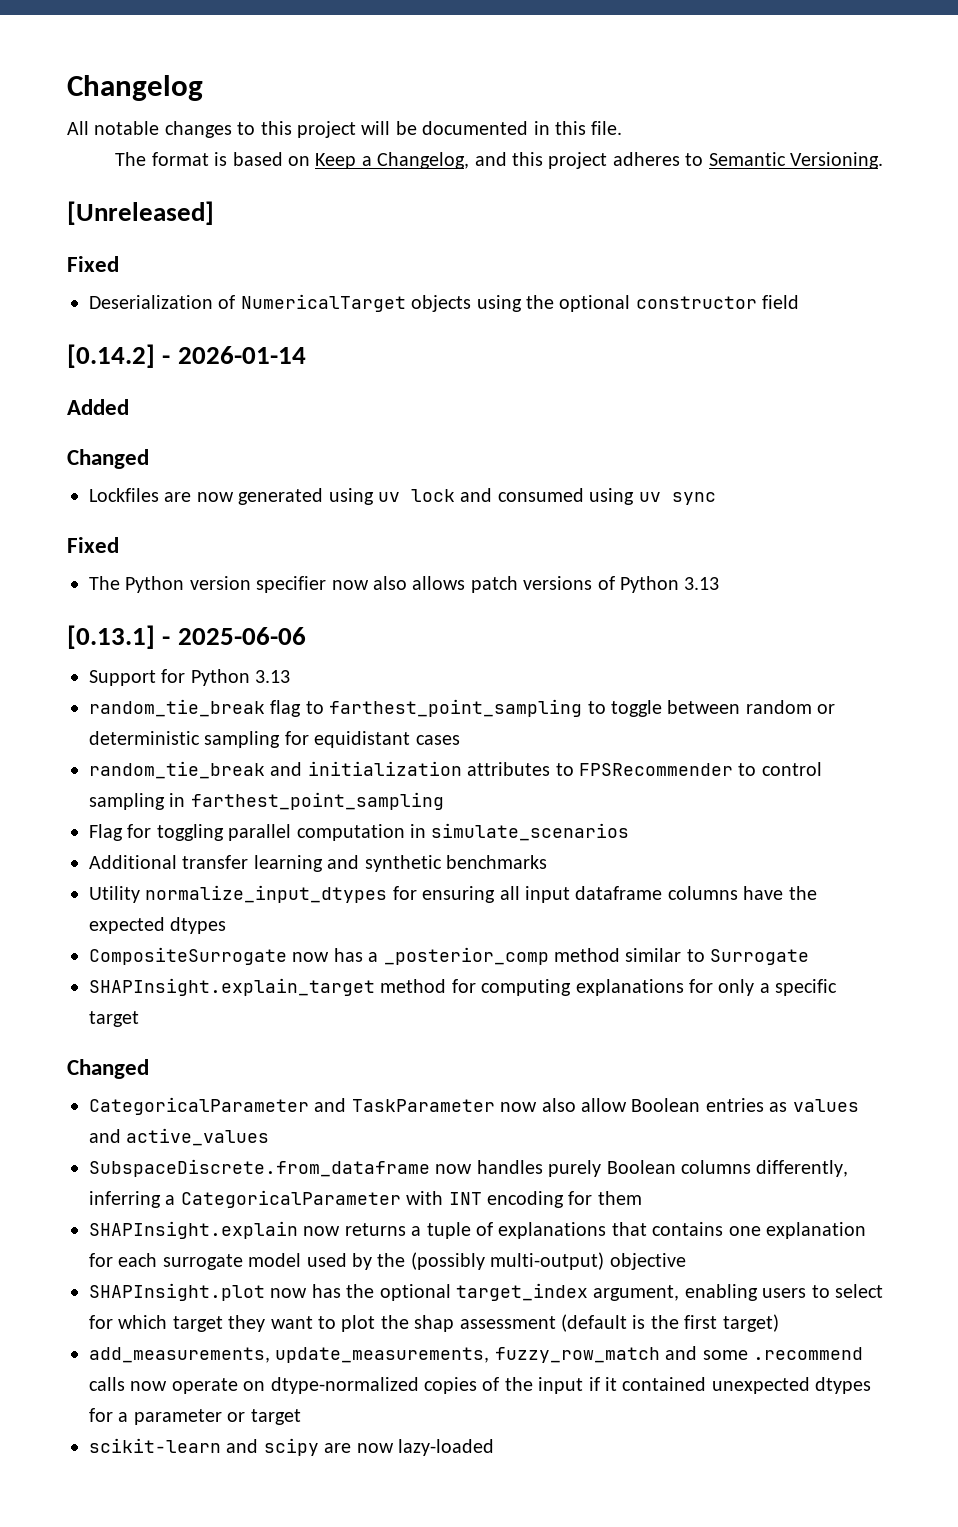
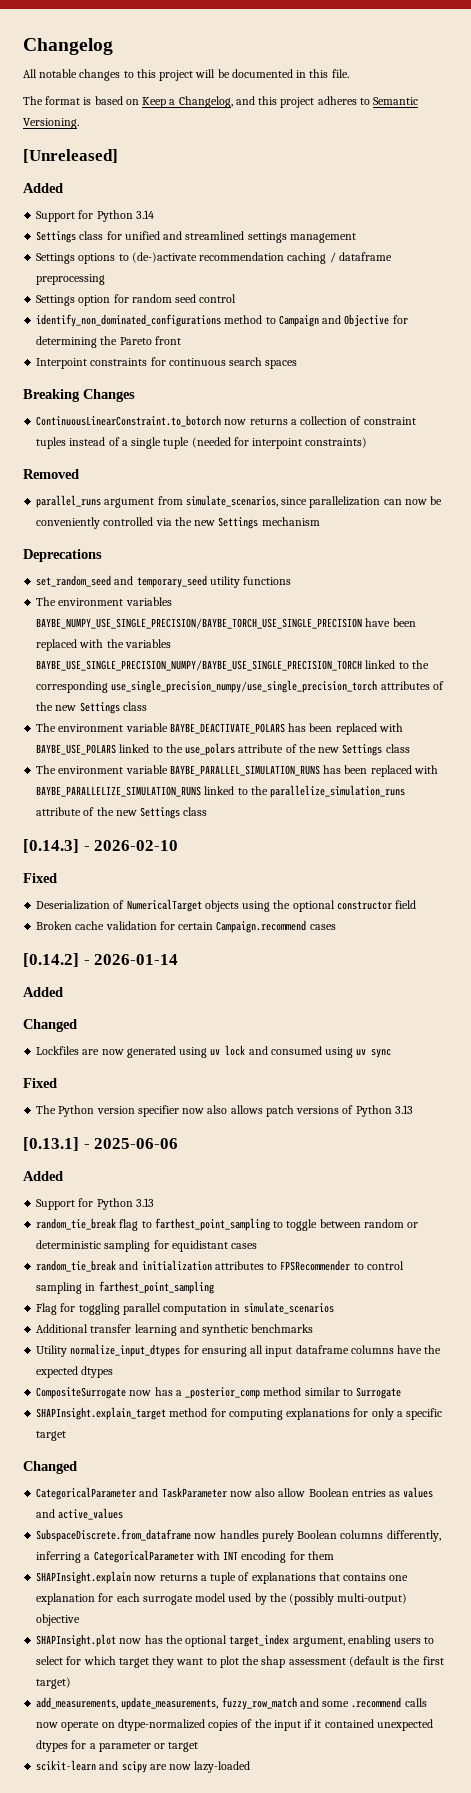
  [Unreleased]
+ Added
+ Support for Python 3.14
+ Settings class for unified and streamlined settings management
+ Settings options to (de-)activate recommendation caching / dataframe preprocessing
+ Settings option for random seed control
+ identify_non_dominated_configurations method to Campaign and Objective for determining the Pareto front
+ Interpoint constraints for continuous search spaces
+ Breaking Changes
+ ContinuousLinearConstraint.to_botorch now returns a collection of constraint tuples instead of a single tuple (needed for interpoint constraints)
+ Removed
+ parallel_runs argument from simulate_scenarios, since parallelization can now be conveniently controlled via the new Settings mechanism
+ Deprecations
+ set_random_seed and temporary_seed utility functions
+ The environment variables BAYBE_NUMPY_USE_SINGLE_PRECISION/BAYBE_TORCH_USE_SINGLE_PRECISION have been replaced with the variables BAYBE_USE_SINGLE_PRECISION_NUMPY/BAYBE_USE_SINGLE_PRECISION_TORCH linked to the corresponding use_single_precision_numpy/use_single_precision_torch attributes of the new Settings class
+ The environment variable BAYBE_DEACTIVATE_POLARS has been replaced with BAYBE_USE_POLARS linked to the use_polars attribute of the new Settings class
+ The environment variable BAYBE_PARALLEL_SIMULATION_RUNS has been replaced with BAYBE_PARALLELIZE_SIMULATION_RUNS linked to the parallelize_simulation_runs attribute of the new Settings class
+ [0.14.3] - 2026-02-10
+ Broken cache validation for certain Campaign.recommend cases
  [0.13.1] - 2025-06-06
+ Added

